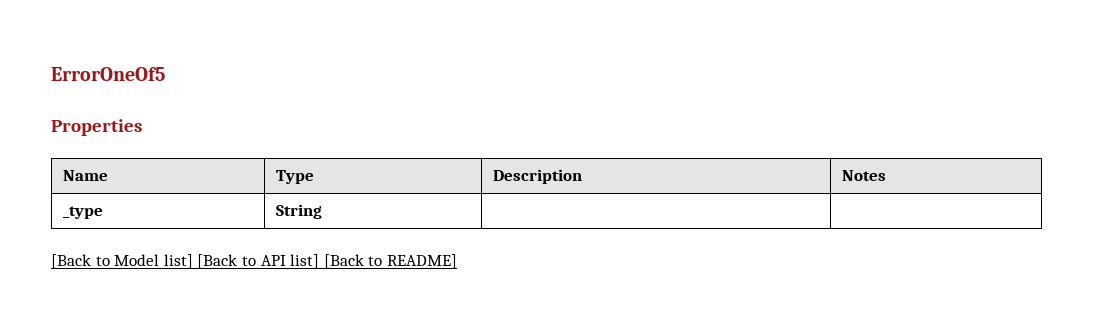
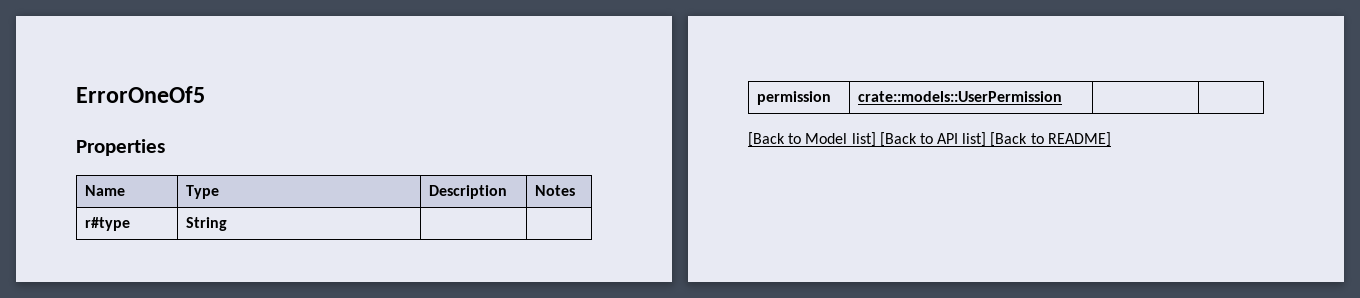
- _type | String | |
+ r#type | String | |
+ permission | crate::models::UserPermission | |

